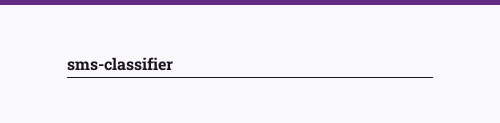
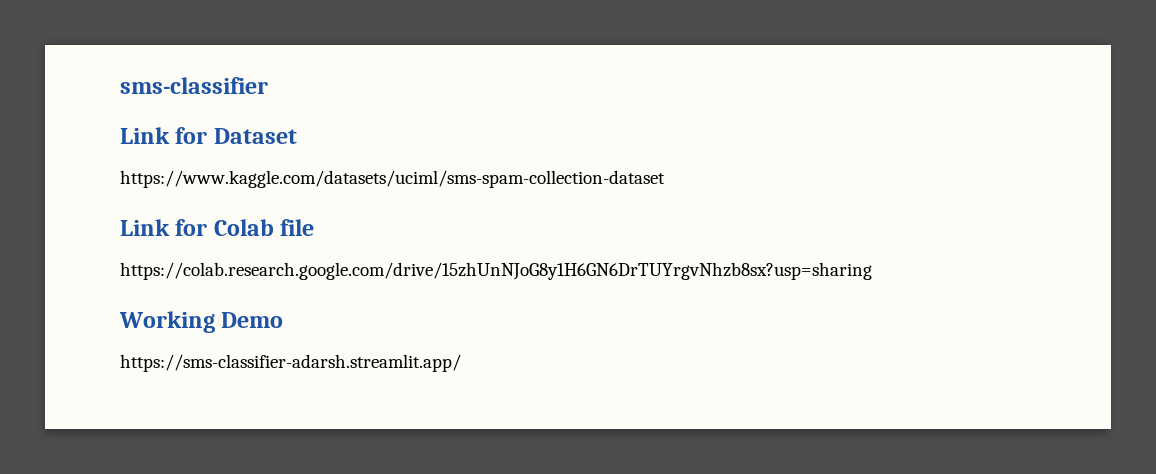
+ Link for Dataset
+ https://www.kaggle.com/datasets/uciml/sms-spam-collection-dataset
+ Link for Colab file
+ https://colab.research.google.com/drive/15zhUnNJoG8y1H6GN6DrTUYrgvNhzb8sx?usp=sharing
+ Working Demo
+ https://sms-classifier-adarsh.streamlit.app/

